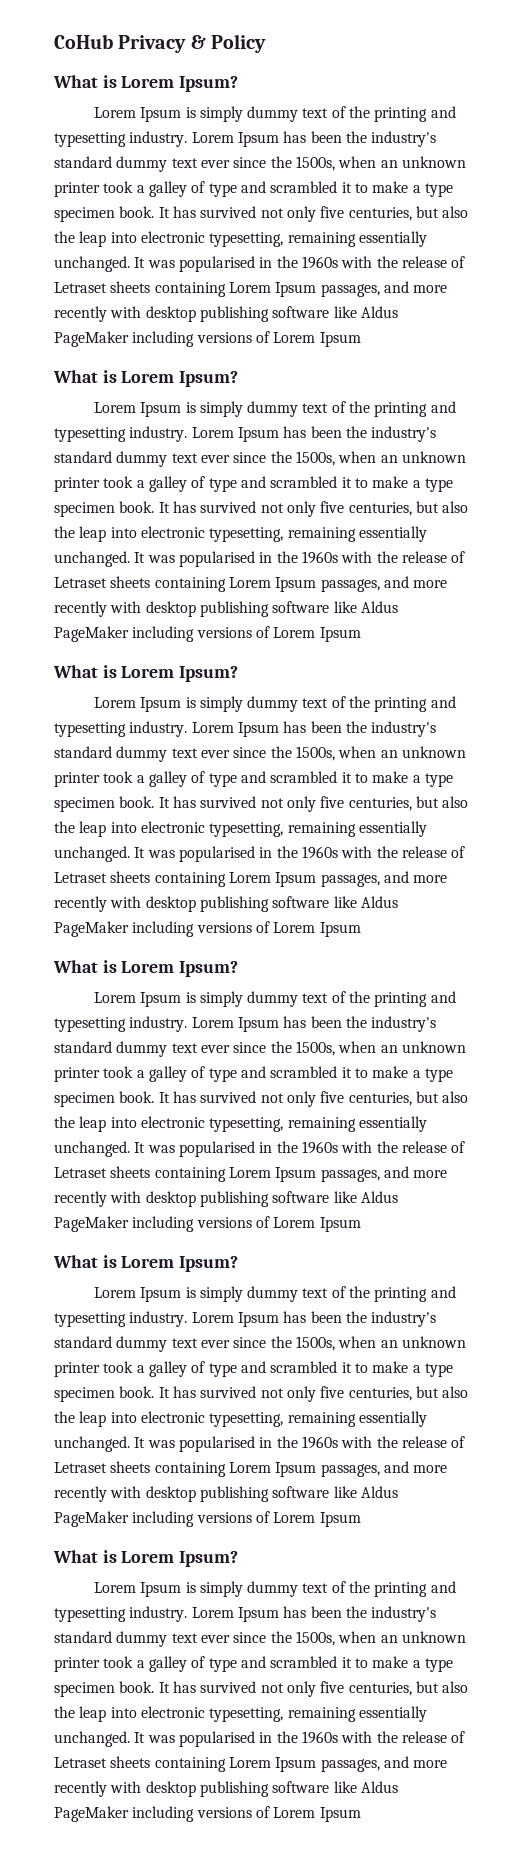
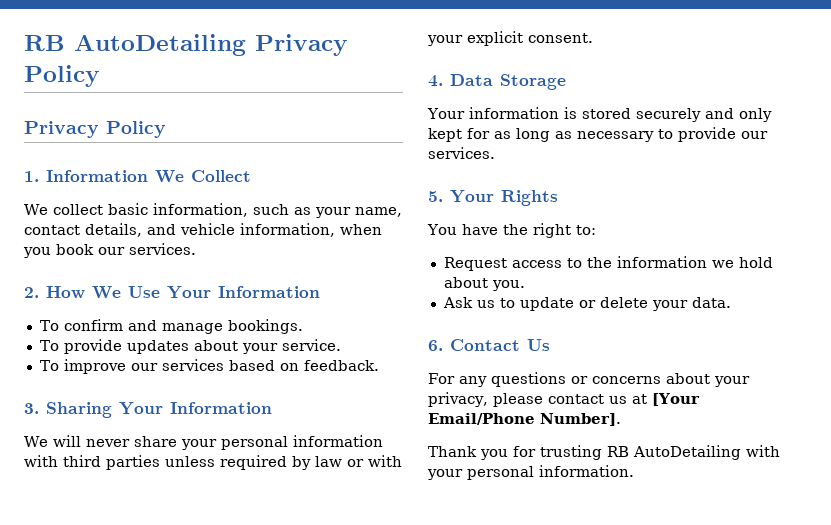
- CoHub Privacy & Policy
- What is Lorem Ipsum?
- Lorem Ipsum is simply dummy text of the printing and typesetting industry. Lorem Ipsum has been the industry's standard dummy text ever since the 1500s, when an unknown printer took a galley of type and scrambled it to make a type specimen book. It has survived not only five centuries, but also the leap into electronic typesetting, remaining essentially unchanged. It was popularised in the 1960s with the release of Letraset sheets containing Lorem Ipsum passages, and more recently with desktop publishing software like Aldus PageMaker including versions of Lorem Ipsum
- What is Lorem Ipsum?
- Lorem Ipsum is simply dummy text of the printing and typesetting industry. Lorem Ipsum has been the industry's standard dummy text ever since the 1500s, when an unknown printer took a galley of type and scrambled it to make a type specimen book. It has survived not only five centuries, but also the leap into electronic typesetting, remaining essentially unchanged. It was popularised in the 1960s with the release of Letraset sheets containing Lorem Ipsum passages, and more recently with desktop publishing software like Aldus PageMaker including versions of Lorem Ipsum
- What is Lorem Ipsum?
- Lorem Ipsum is simply dummy text of the printing and typesetting industry. Lorem Ipsum has been the industry's standard dummy text ever since the 1500s, when an unknown printer took a galley of type and scrambled it to make a type specimen book. It has survived not only five centuries, but also the leap into electronic typesetting, remaining essentially unchanged. It was popularised in the 1960s with the release of Letraset sheets containing Lorem Ipsum passages, and more recently with desktop publishing software like Aldus PageMaker including versions of Lorem Ipsum
- What is Lorem Ipsum?
- Lorem Ipsum is simply dummy text of the printing and typesetting industry. Lorem Ipsum has been the industry's standard dummy text ever since the 1500s, when an unknown printer took a galley of type and scrambled it to make a type specimen book. It has survived not only five centuries, but also the leap into electronic typesetting, remaining essentially unchanged. It was popularised in the 1960s with the release of Letraset sheets containing Lorem Ipsum passages, and more recently with desktop publishing software like Aldus PageMaker including versions of Lorem Ipsum
- What is Lorem Ipsum?
- Lorem Ipsum is simply dummy text of the printing and typesetting industry. Lorem Ipsum has been the industry's standard dummy text ever since the 1500s, when an unknown printer took a galley of type and scrambled it to make a type specimen book. It has survived not only five centuries, but also the leap into electronic typesetting, remaining essentially unchanged. It was popularised in the 1960s with the release of Letraset sheets containing Lorem Ipsum passages, and more recently with desktop publishing software like Aldus PageMaker including versions of Lorem Ipsum
- What is Lorem Ipsum?
- Lorem Ipsum is simply dummy text of the printing and typesetting industry. Lorem Ipsum has been the industry's standard dummy text ever since the 1500s, when an unknown printer took a galley of type and scrambled it to make a type specimen book. It has survived not only five centuries, but also the leap into electronic typesetting, remaining essentially unchanged. It was popularised in the 1960s with the release of Letraset sheets containing Lorem Ipsum passages, and more recently with desktop publishing software like Aldus PageMaker including versions of Lorem Ipsum
+ RB AutoDetailing Privacy Policy
+ Privacy Policy
+ 1. Information We Collect
+ We collect basic information, such as your name, contact details, and vehicle information, when you book our services.
+ 2. How We Use Your Information
+ To confirm and manage bookings.
+ To provide updates about your service.
+ To improve our services based on feedback.
+ 3. Sharing Your Information
+ We will never share your personal information with third parties unless required by law or with your explicit consent.
+ 4. Data Storage
+ Your information is stored securely and only kept for as long as necessary to provide our services.
+ 5. Your Rights
+ You have the right to:
+ Request access to the information we hold about you.
+ Ask us to update or delete your data.
+ 6. Contact Us
+ For any questions or concerns about your privacy, please contact us at [Your Email/Phone Number].
+ Thank you for trusting RB AutoDetailing with your personal information.

